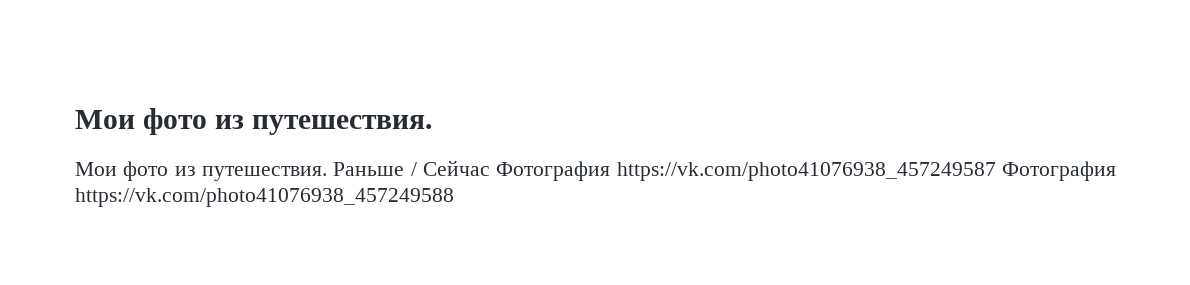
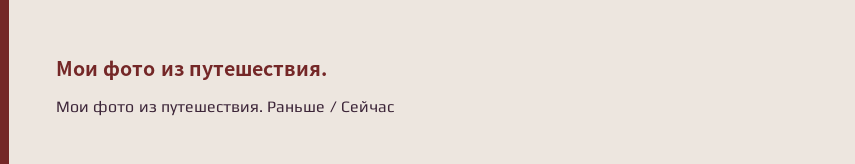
- Раньше / Сейчас Фотография https://vk.com/photo41076938_457249587 Фотография https://vk.com/photo41076938_457249588
+ Раньше / Сейчас

